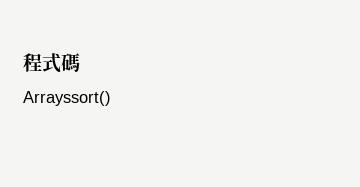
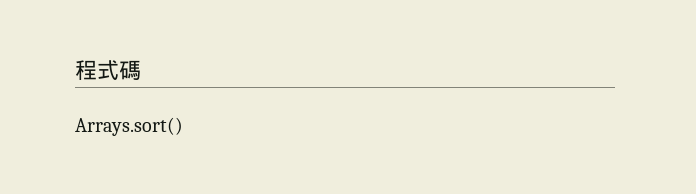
- Arrayssort()
+ Arrays.sort()

